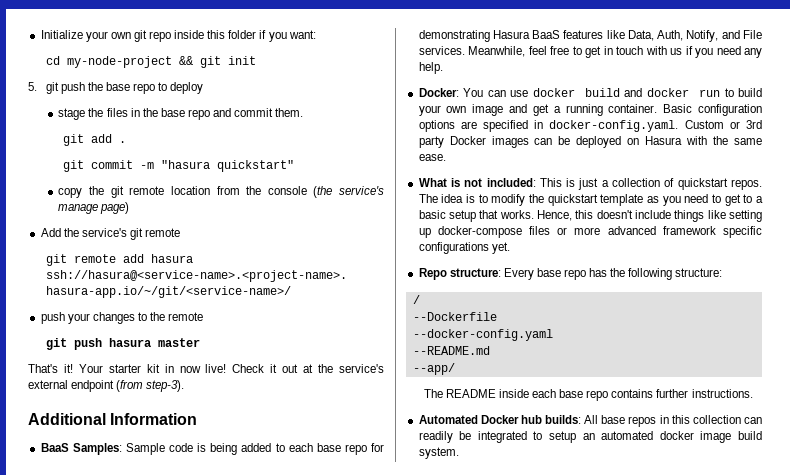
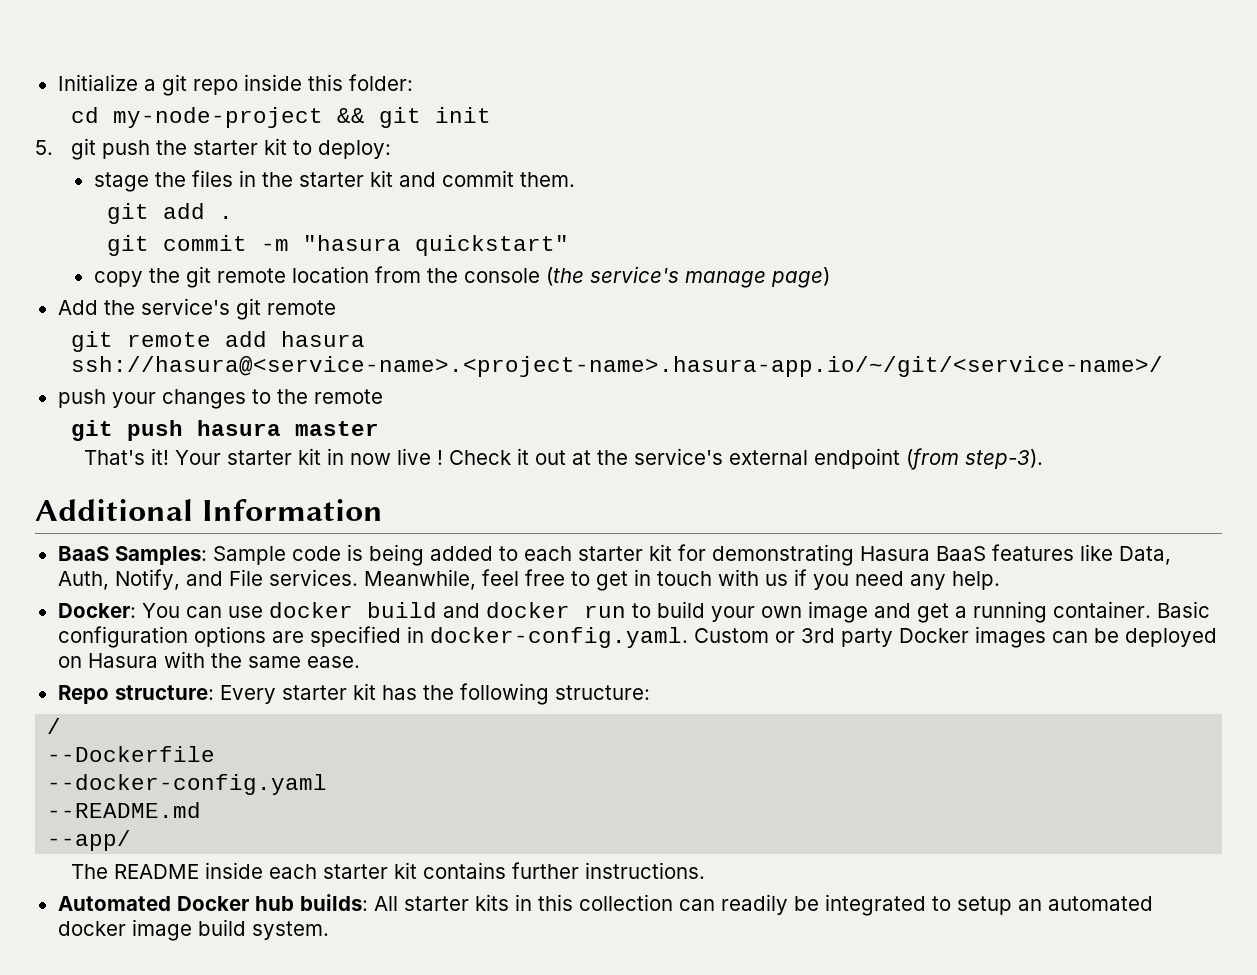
- Initialize your own git repo inside this folder if you want:
+ Initialize a git repo inside this folder:
- 5. git push the base repo to deploy
+ 5. git push the starter kit to deploy:
- stage the files in the base repo and commit them.
+ stage the files in the starter kit and commit them.
- Your starter kit in now live!
+ Your starter kit in now live !
- BaaS Samples: Sample code is being added to each base repo for demonstrating Hasura BaaS features like Data, Auth, Notify, and File services.
+ BaaS Samples: Sample code is being added to each starter kit for demonstrating Hasura BaaS features like Data, Auth, Notify, and File services.
- What is not included: This is just a collection of quickstart repos. The idea is to modify the quickstart template as you need to get to a basic setup that works. Hence, this doesn't include things like setting up docker-compose files or more advanced framework specific configurations yet.
- Repo structure: Every base repo has the following structure:
+ Repo structure: Every starter kit has the following structure:
- The README inside each base repo contains further instructions.
+ The README inside each starter kit contains further instructions.
- Automated Docker hub builds: All base repos in this collection can readily be integrated to setup an automated docker image build system.
+ Automated Docker hub builds: All starter kits in this collection can readily be integrated to setup an automated docker image build system.

